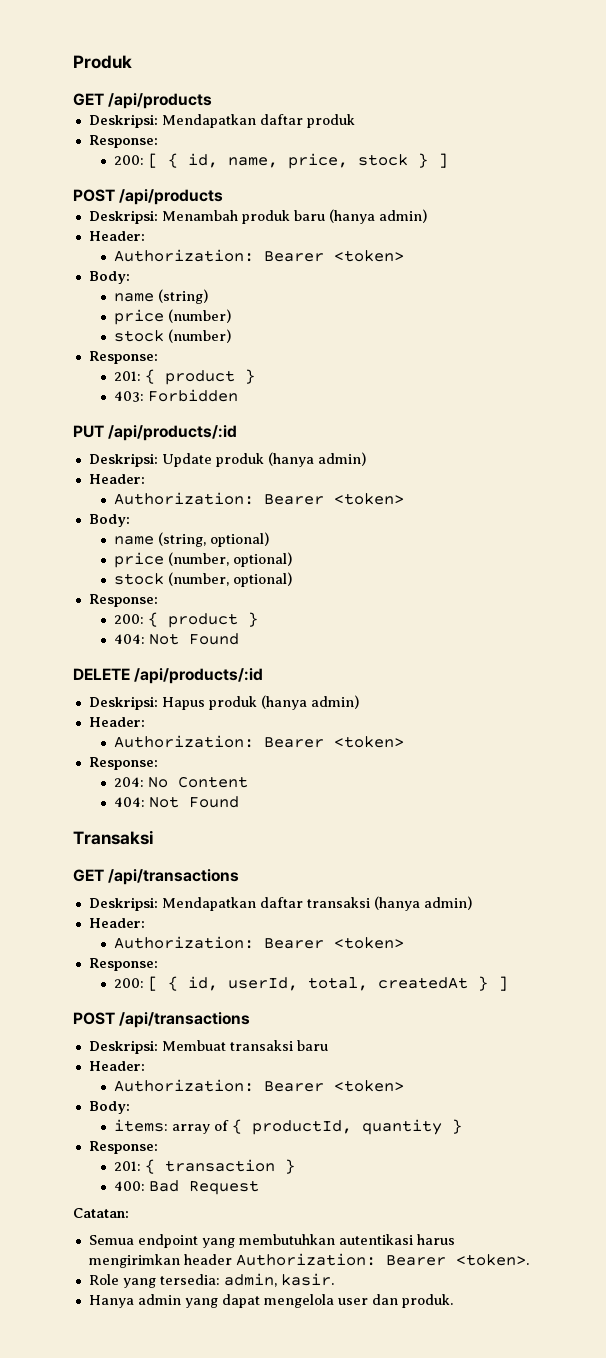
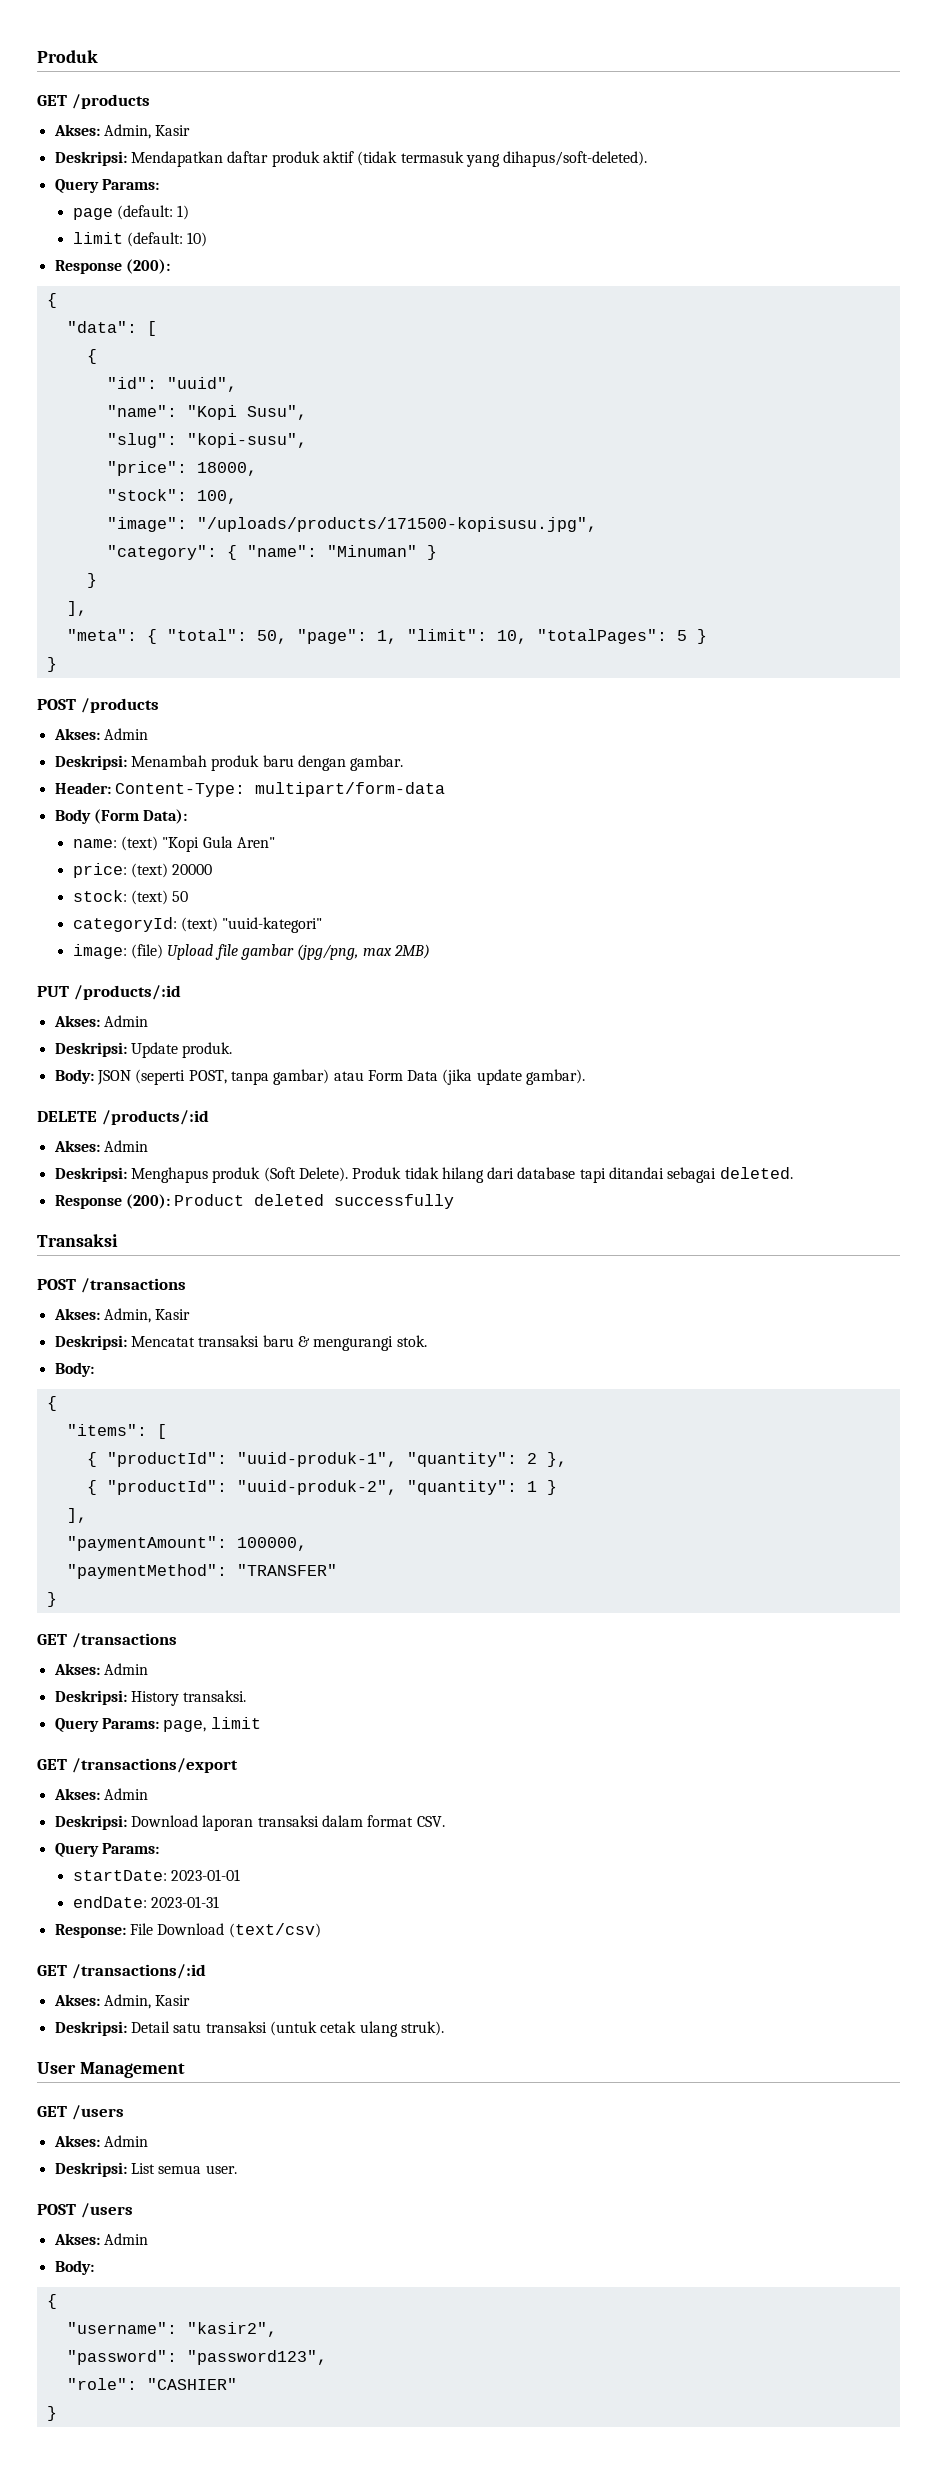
- GET /api/products
+ GET /products
+ Akses: Admin, Kasir
- Deskripsi: Mendapatkan daftar produk
- Response:
- 200: [ { id, name, price, stock } ]
- POST /api/products
+ Deskripsi: Mendapatkan daftar produk aktif (tidak termasuk yang dihapus/soft-deleted).
+ Query Params:
+ page (default: 1)
+ limit (default: 10)
+ Response (200):
+ {
+ "data": [
+ {
+ "id": "uuid",
+ "name": "Kopi Susu",
+ "slug": "kopi-susu",
+ "price": 18000,
+ "stock": 100,
+ "image": "/uploads/products/171500-kopisusu.jpg",
+ "category": { "name": "Minuman" }
+ }
+ ],
+ "meta": { "total": 50, "page": 1, "limit": 10, "totalPages": 5 }
+ }
+ POST /products
+ Akses: Admin
- Deskripsi: Menambah produk baru (hanya admin)
- Header:
- Authorization: Bearer <token>
+ Deskripsi: Menambah produk baru dengan gambar.
+ Header: Content-Type: multipart/form-data
+ Body (Form Data):
+ name: (text) "Kopi Gula Aren"
+ price: (text) 20000
+ stock: (text) 50
+ categoryId: (text) "uuid-kategori"
+ image: (file) Upload file gambar (jpg/png, max 2MB)
+ PUT /products/:id
+ Akses: Admin
+ Deskripsi: Update produk.
+ Body: JSON (seperti POST, tanpa gambar) atau Form Data (jika update gambar).
+ DELETE /products/:id
+ Akses: Admin
+ Deskripsi: Menghapus produk (Soft Delete). Produk tidak hilang dari database tapi ditandai sebagai deleted.
+ Response (200): Product deleted successfully
+ Transaksi
+ POST /transactions
+ Akses: Admin, Kasir
+ Deskripsi: Mencatat transaksi baru & mengurangi stok.
  Body:
- name (string)
- price (number)
- stock (number)
- Response:
- 201: { product }
- 403: Forbidden
- PUT /api/products/:id
- Deskripsi: Update produk (hanya admin)
- Header:
- Authorization: Bearer <token>
+ {
+ "items": [
+ { "productId": "uuid-produk-1", "quantity": 2 },
+ { "productId": "uuid-produk-2", "quantity": 1 }
+ ],
+ "paymentAmount": 100000,
+ "paymentMethod": "TRANSFER"
+ }
+ GET /transactions
+ Akses: Admin
+ Deskripsi: History transaksi.
+ Query Params: page, limit
+ GET /transactions/export
+ Akses: Admin
+ Deskripsi: Download laporan transaksi dalam format CSV.
+ Query Params:
+ startDate: 2023-01-01
+ endDate: 2023-01-31
+ Response: File Download (text/csv)
+ GET /transactions/:id
+ Akses: Admin, Kasir
+ Deskripsi: Detail satu transaksi (untuk cetak ulang struk).
+ User Management
+ GET /users
+ Akses: Admin
+ Deskripsi: List semua user.
+ POST /users
+ Akses: Admin
  Body:
- name (string, optional)
- price (number, optional)
- stock (number, optional)
- Response:
- 200: { product }
- 404: Not Found
- DELETE /api/products/:id
- Deskripsi: Hapus produk (hanya admin)
- Header:
- Authorization: Bearer <token>
- Response:
- 204: No Content
- 404: Not Found
- Transaksi
- GET /api/transactions
- Deskripsi: Mendapatkan daftar transaksi (hanya admin)
- Header:
- Authorization: Bearer <token>
- Response:
- 200: [ { id, userId, total, createdAt } ]
- POST /api/transactions
- Deskripsi: Membuat transaksi baru
- Header:
- Authorization: Bearer <token>
- Body:
- items: array of { productId, quantity }
- Response:
- 201: { transaction }
- 400: Bad Request
- Catatan:
- Semua endpoint yang membutuhkan autentikasi harus mengirimkan header Authorization: Bearer <token>.
- Role yang tersedia: admin, kasir.
- Hanya admin yang dapat mengelola user dan produk.
+ {
+ "username": "kasir2",
+ "password": "password123",
+ "role": "CASHIER"
+ }

